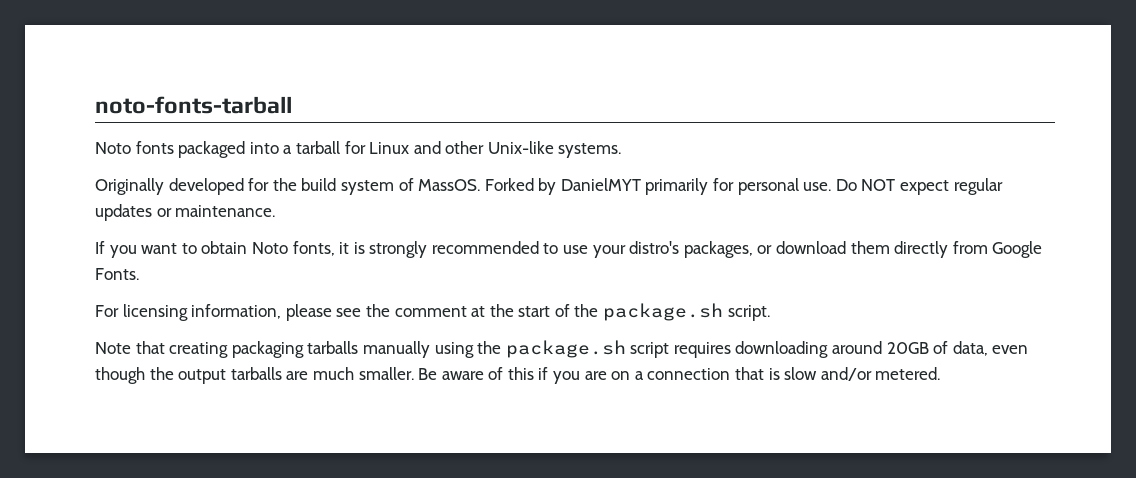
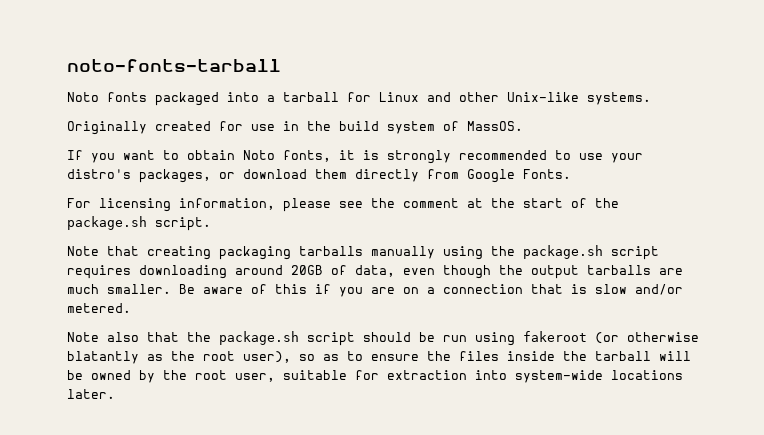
- Originally developed for the build system of MassOS. Forked by DanielMYT primarily for personal use. Do NOT expect regular updates or maintenance.
+ Originally created for use in the build system of MassOS.
+ Note also that the package.sh script should be run using fakeroot (or otherwise blatantly as the root user), so as to ensure the files inside the tarball will be owned by the root user, suitable for extraction into system-wide locations later.

